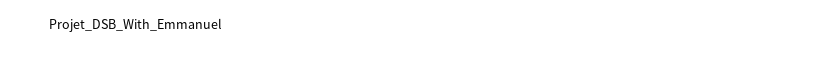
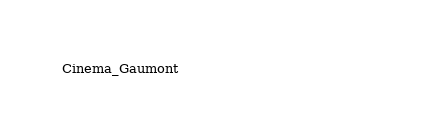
- Projet_DSB_With_Emmanuel
+ Cinema_Gaumont

